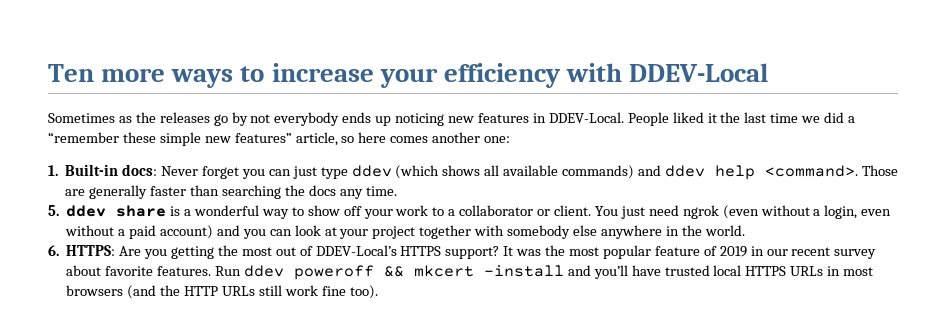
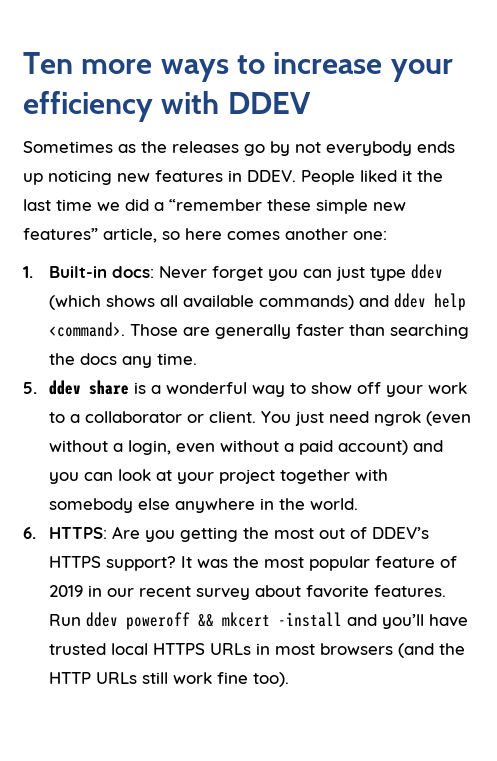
- Ten more ways to increase your efficiency with DDEV-Local
+ Ten more ways to increase your efficiency with DDEV
- Sometimes as the releases go by not everybody ends up noticing new features in DDEV-Local.
+ Sometimes as the releases go by not everybody ends up noticing new features in DDEV.
- 6. HTTPS: Are you getting the most out of DDEV-Local’s HTTPS support?
+ 6. HTTPS: Are you getting the most out of DDEV’s HTTPS support?

